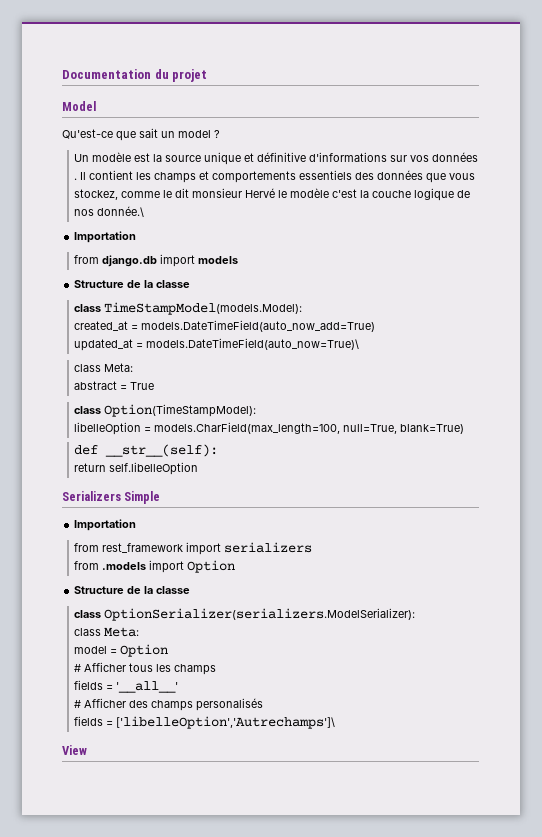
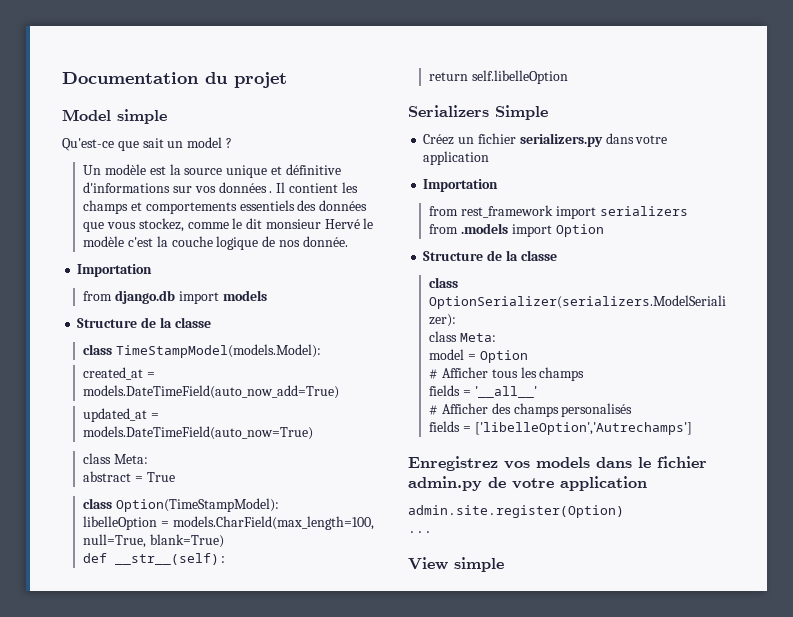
- Model
+ Model simple
- Il contient les champs et comportements essentiels des données que vous stockez, comme le dit monsieur Hervé le modèle c'est la couche logique de nos donnée.\
+ Il contient les champs et comportements essentiels des données que vous stockez, comme le dit monsieur Hervé le modèle c'est la couche logique de nos donnée.
- updated_at = models.DateTimeField(auto_now=True)\
+ updated_at = models.DateTimeField(auto_now=True)
+ Créez un fichier serializers.py dans votre application
- fields = ['libelleOption','Autrechamps']\
+ fields = ['libelleOption','Autrechamps']
+ Enregistrez vos models dans le fichier admin.py de votre application
+ admin.site.register(Option)
+ ...
- View
+ View simple

